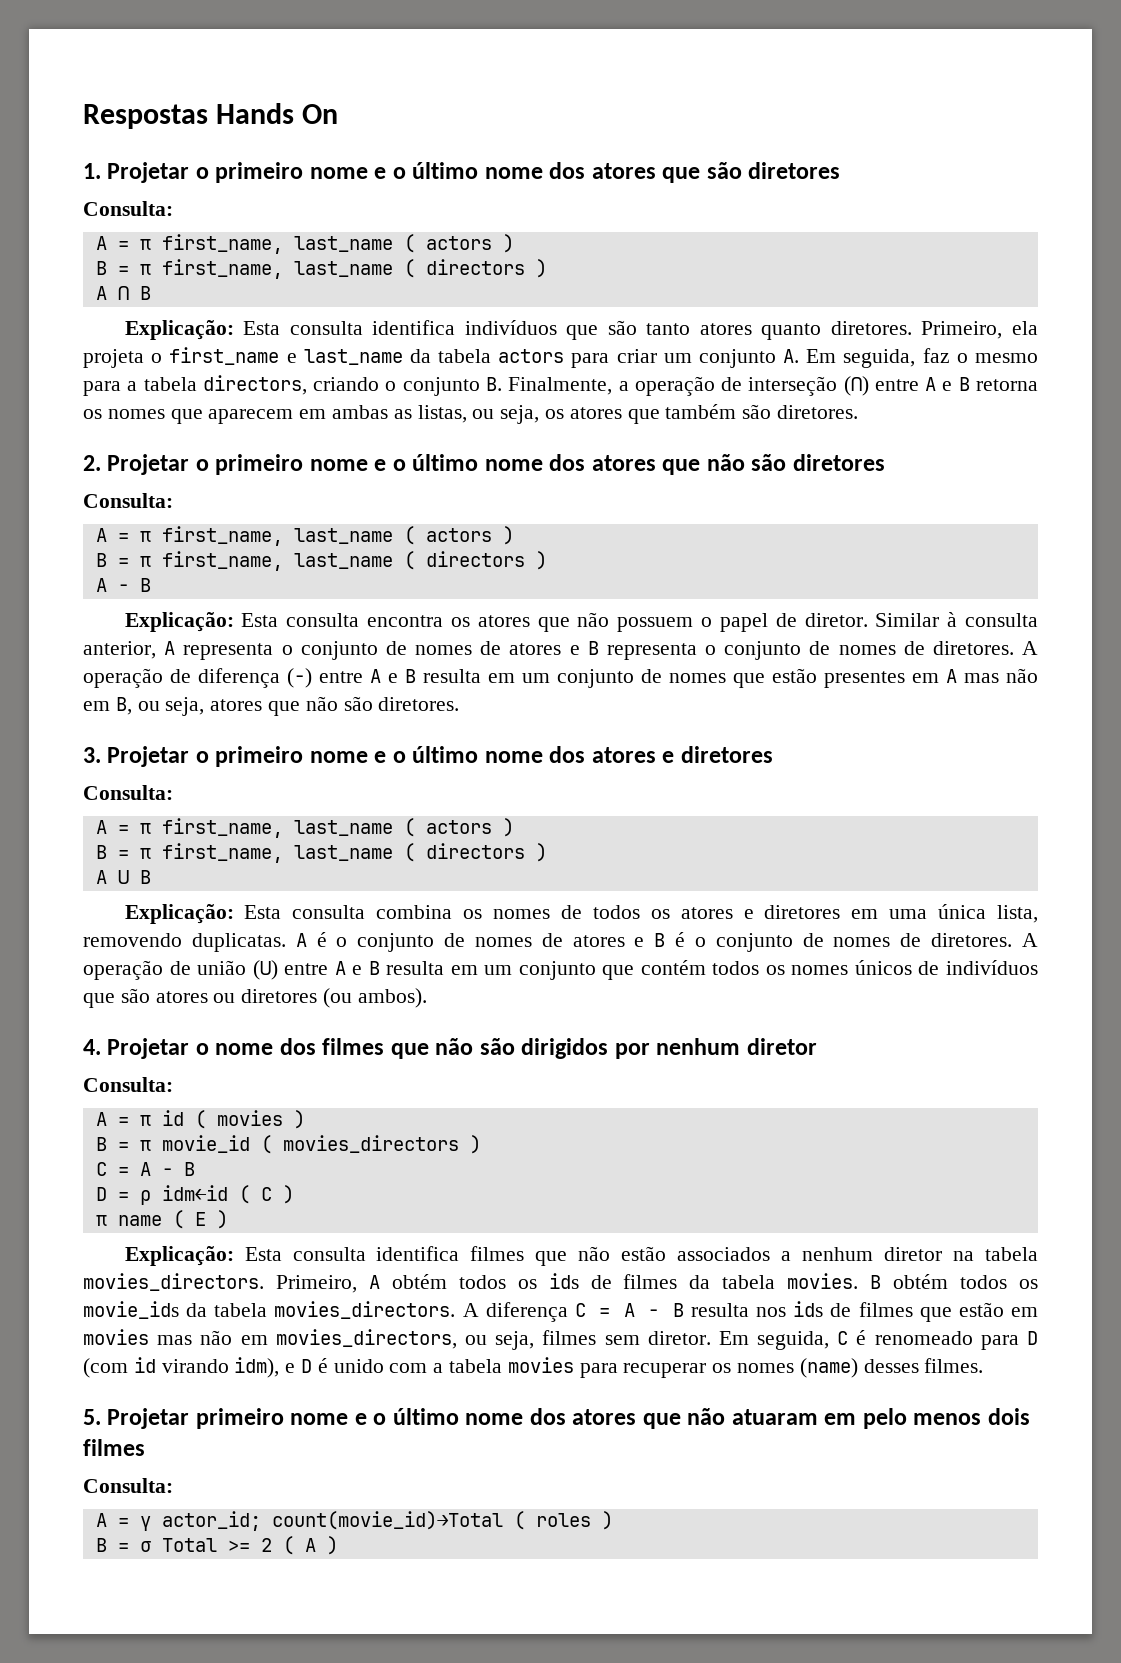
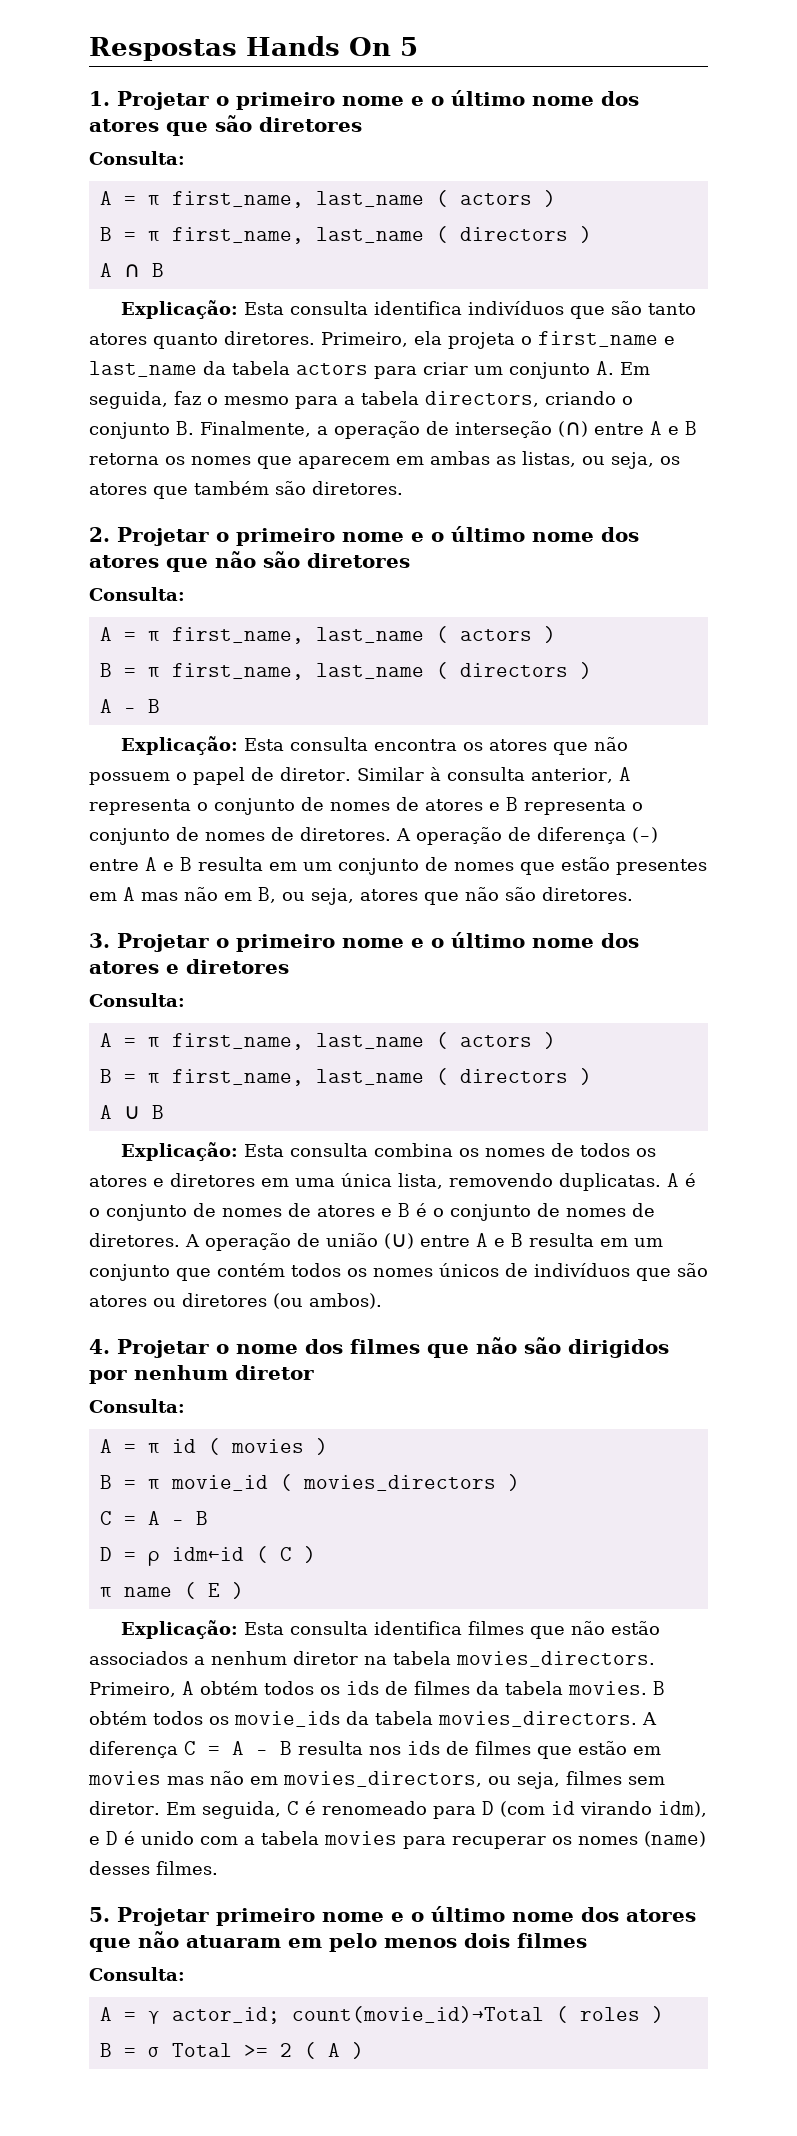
- Respostas Hands On
+ Respostas Hands On 5

